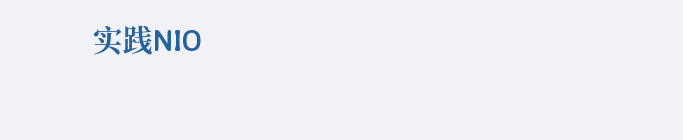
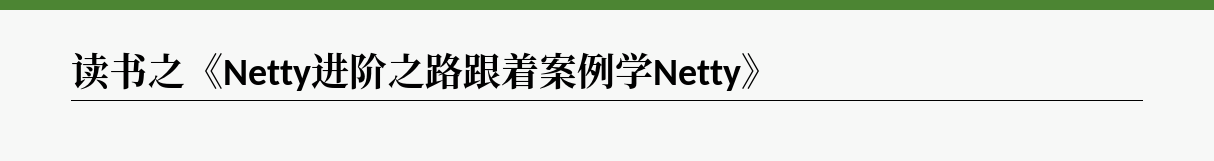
- 实践NIO
+ 读书之《Netty进阶之路跟着案例学Netty》

